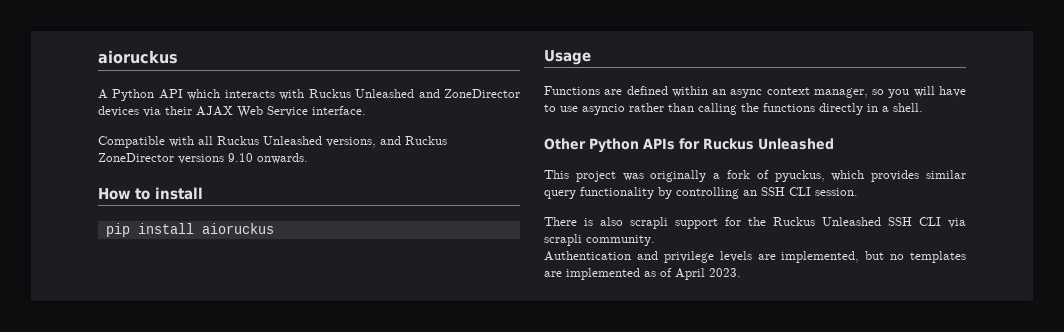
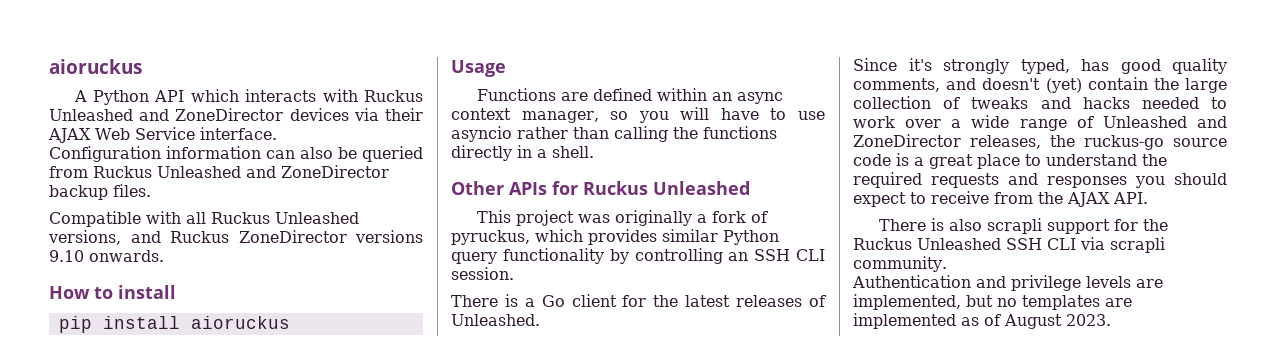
+ Configuration information can also be queried from Ruckus Unleashed and ZoneDirector backup files.
- Other Python APIs for Ruckus Unleashed
+ Other APIs for Ruckus Unleashed
- This project was originally a fork of pyuckus, which provides similar query functionality by controlling an SSH CLI session.
+ This project was originally a fork of pyruckus, which provides similar Python query functionality by controlling an SSH CLI session.
+ There is a Go client for the latest releases of Unleashed.
+ Since it's strongly typed, has good quality comments, and doesn't (yet) contain the large collection of tweaks and hacks needed to work over a wide range of Unleashed and ZoneDirector releases, the ruckus-go source code is a great place to understand the required requests and responses you should expect to receive from the AJAX API.
- Authentication and privilege levels are implemented, but no templates are implemented as of April 2023.
+ Authentication and privilege levels are implemented, but no templates are implemented as of August 2023.

